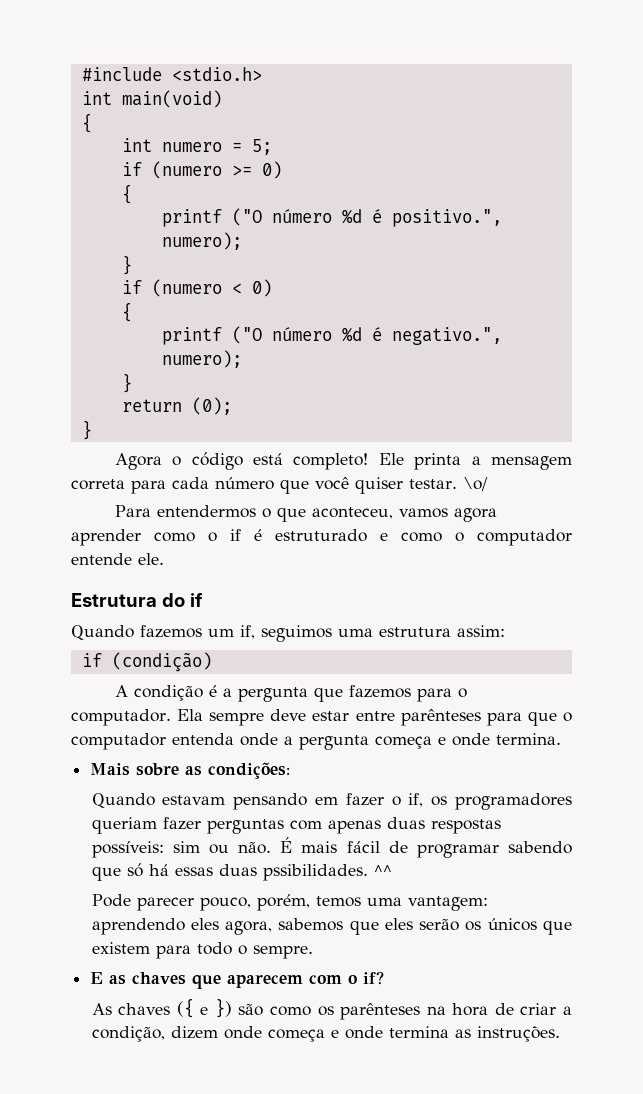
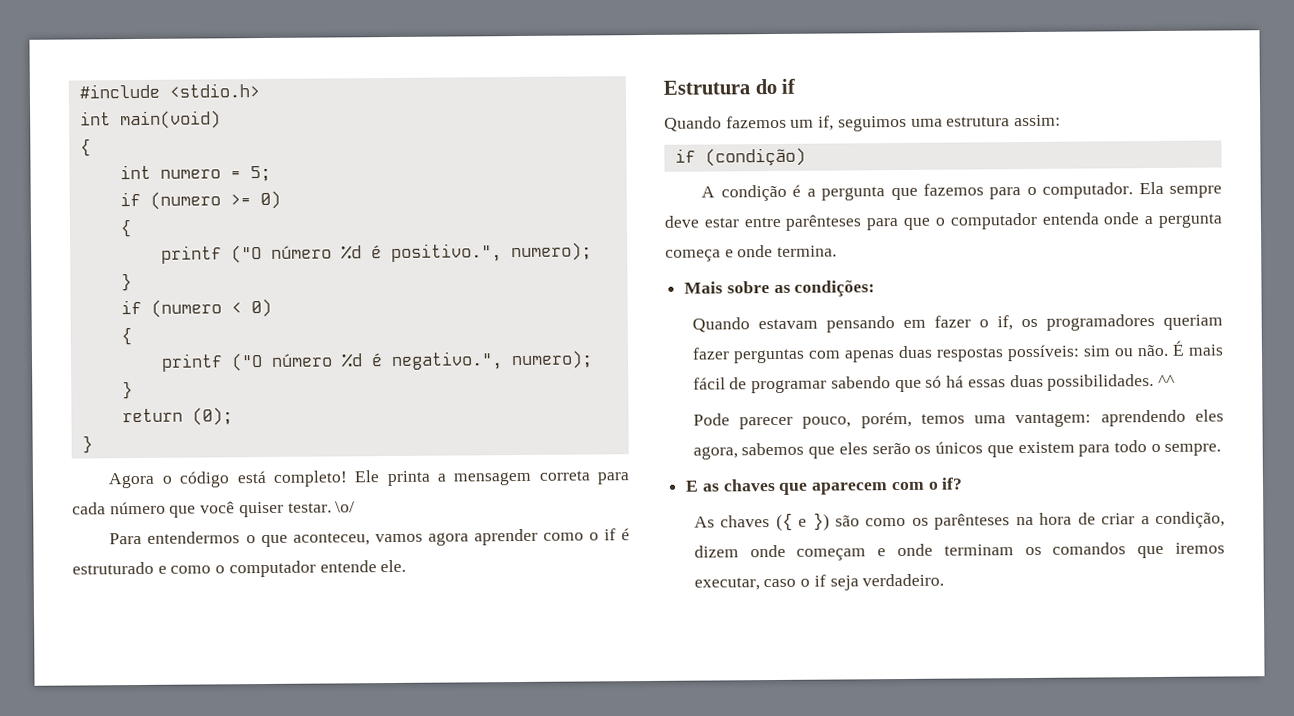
- É mais fácil de programar sabendo que só há essas duas pssibilidades.
+ É mais fácil de programar sabendo que só há essas duas possibilidades.
- As chaves ({ e }) são como os parênteses na hora de criar a condição, dizem onde começa e onde termina as instruções.
+ As chaves ({ e }) são como os parênteses na hora de criar a condição, dizem onde começam e onde terminam os comandos que iremos executar, caso o if seja verdadeiro.

